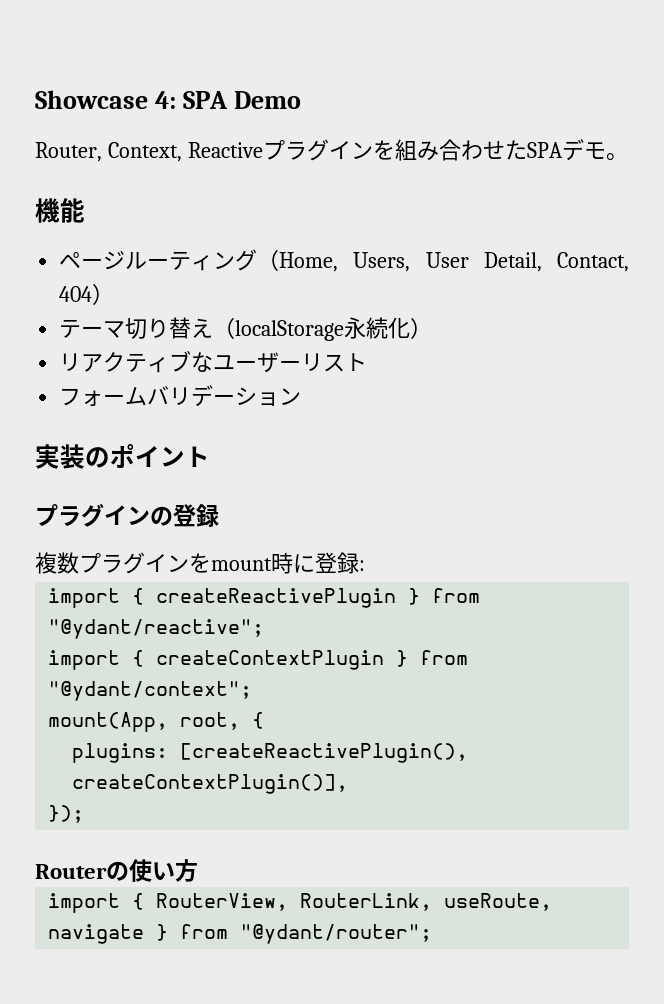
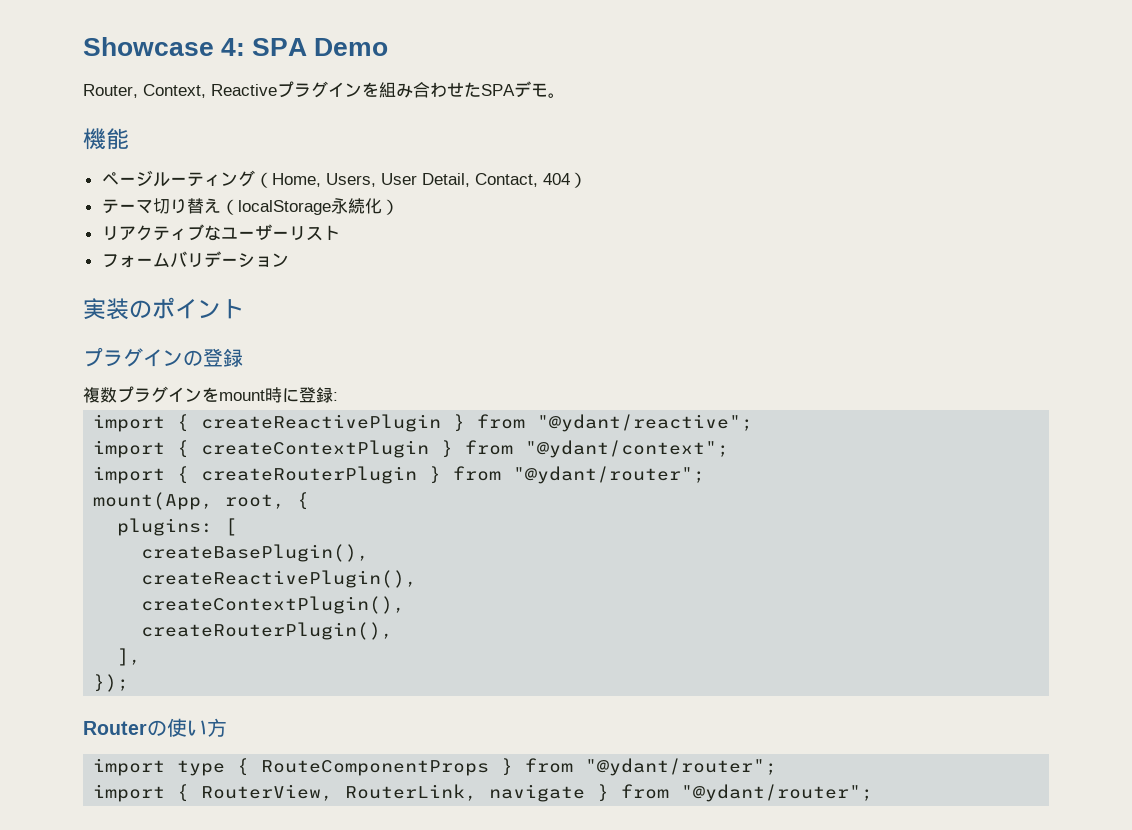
+ import { createRouterPlugin } from "@ydant/router";
  mount(App, root, {
- plugins: [createReactivePlugin(), createContextPlugin()],
+ plugins: [
+ createBasePlugin(),
+ createReactivePlugin(),
+ createContextPlugin(),
+ createRouterPlugin(),
+ ],
  });
  Routerの使い方
+ import type { RouteComponentProps } from "@ydant/router";
- import { RouterView, RouterLink, useRoute, navigate } from "@ydant/router";
+ import { RouterView, RouterLink, navigate } from "@ydant/router";

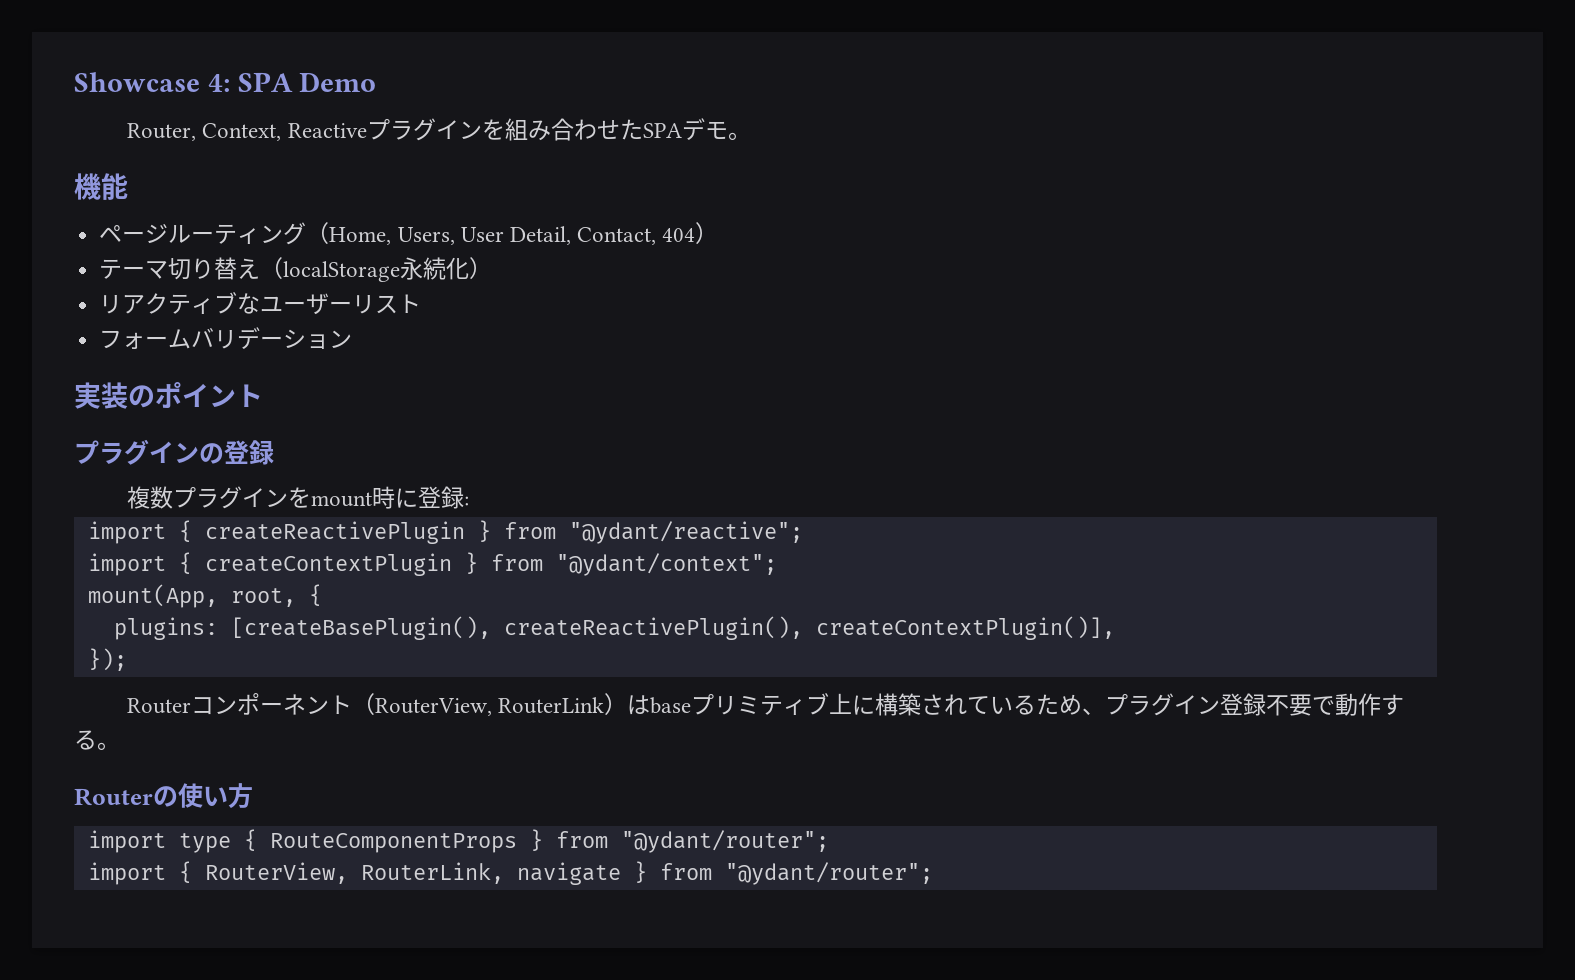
- import { createRouterPlugin } from "@ydant/router";
- plugins: [
- createBasePlugin(),
- createReactivePlugin(),
- createContextPlugin(),
- createRouterPlugin(),
- ],
+ plugins: [createBasePlugin(), createReactivePlugin(), createContextPlugin()],
  });
+ Routerコンポーネント（RouterView, RouterLink）はbaseプリミティブ上に構築されているため、プラグイン登録不要で動作する。

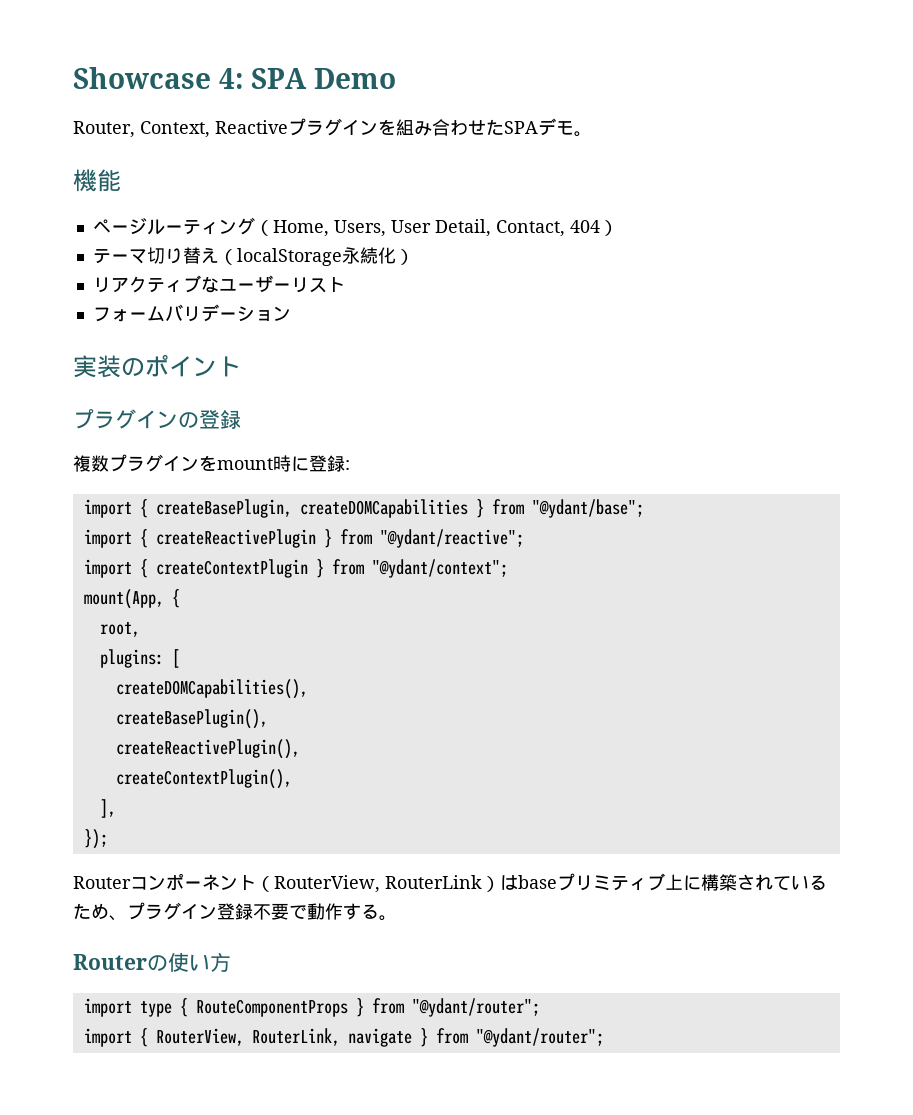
+ import { createBasePlugin, createDOMCapabilities } from "@ydant/base";
- mount(App, root, {
+ mount(App, {
+ root,
- plugins: [createBasePlugin(), createReactivePlugin(), createContextPlugin()],
+ plugins: [
+ createDOMCapabilities(),
+ createBasePlugin(),
+ createReactivePlugin(),
+ createContextPlugin(),
+ ],

